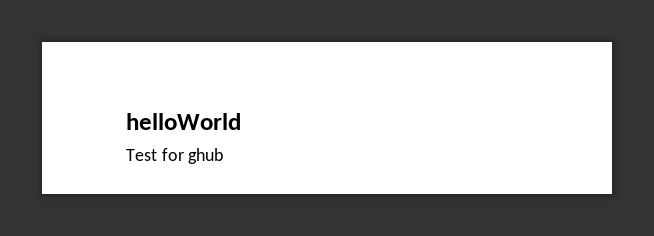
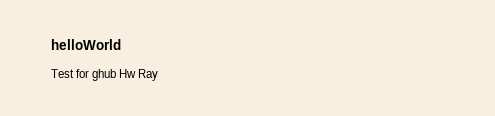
- Test for ghub
+ Test for ghub Hw Ray

